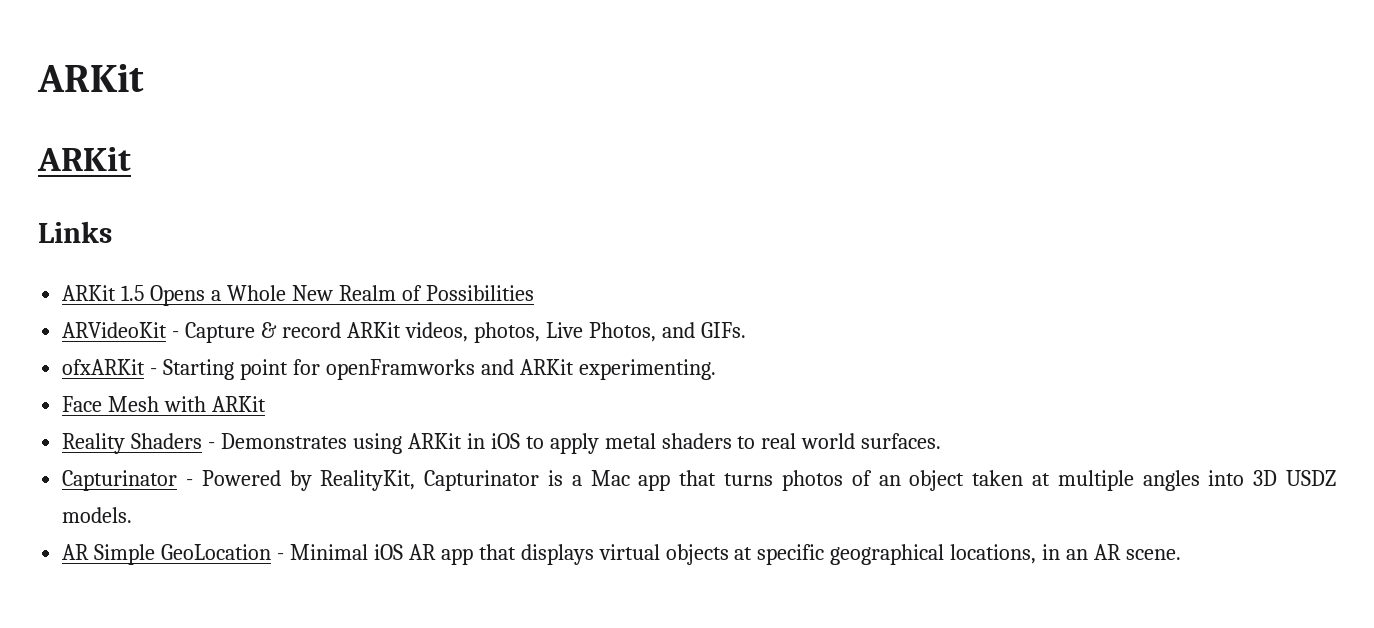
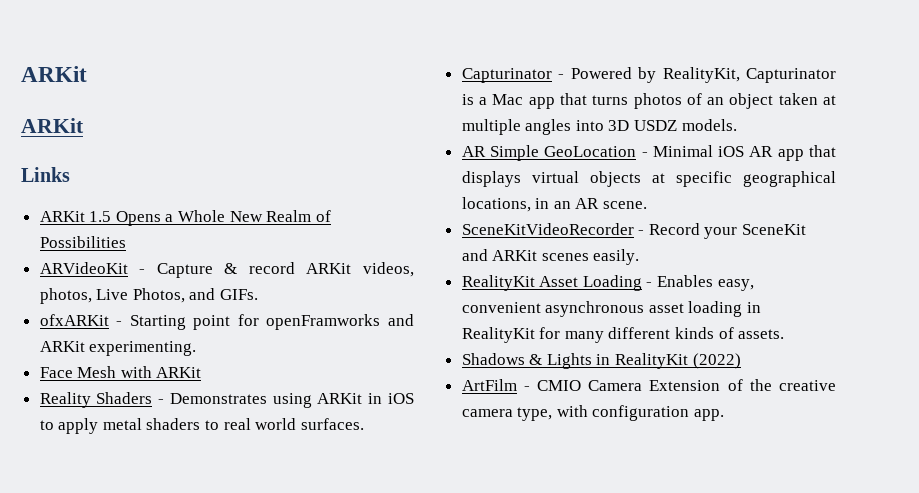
+ SceneKitVideoRecorder - Record your SceneKit and ARKit scenes easily.
+ RealityKit Asset Loading - Enables easy, convenient asynchronous asset loading in RealityKit for many different kinds of assets.
+ Shadows & Lights in RealityKit (2022)
+ ArtFilm - CMIO Camera Extension of the creative camera type, with configuration app.

